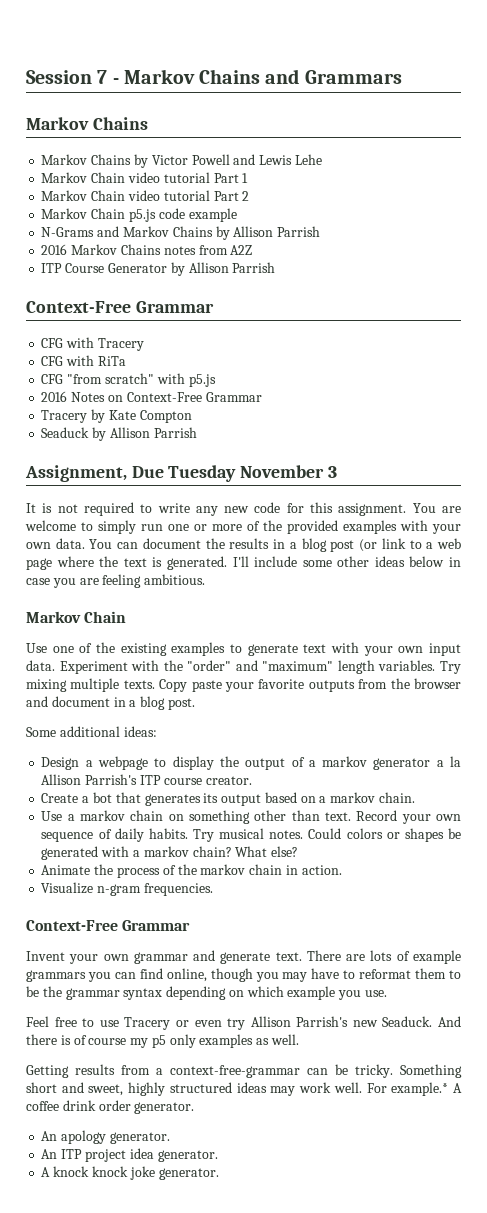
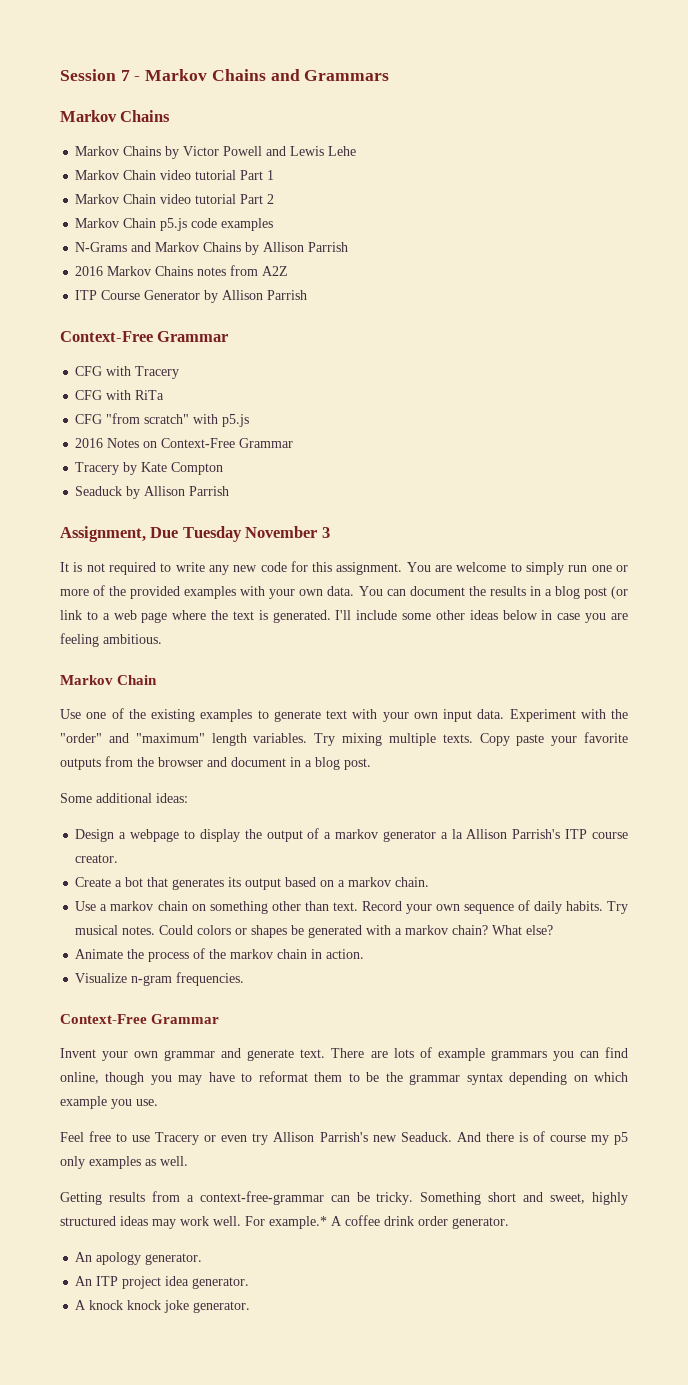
- Markov Chain p5.js code example
+ Markov Chain p5.js code examples

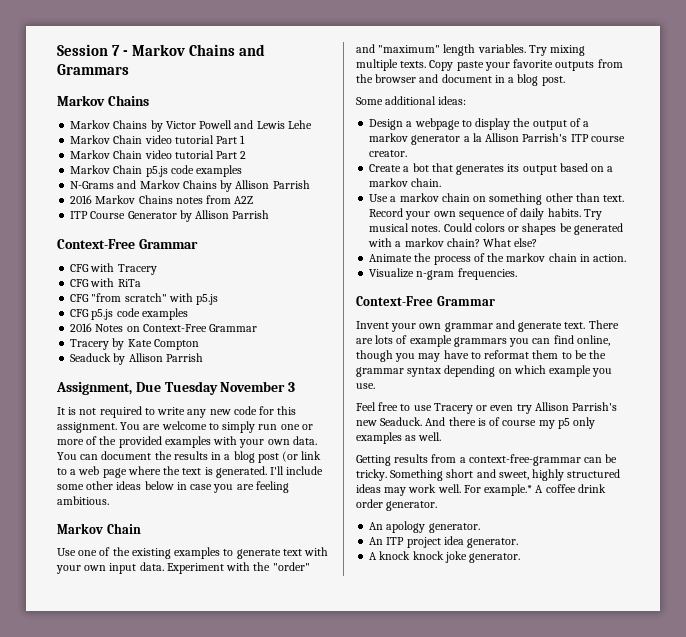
+ CFG p5.js code examples

